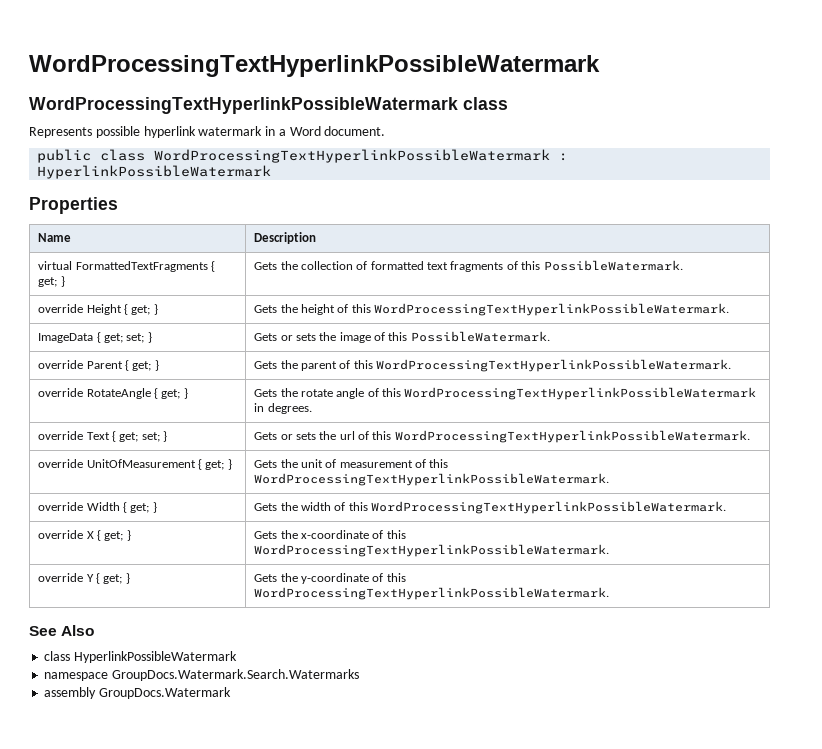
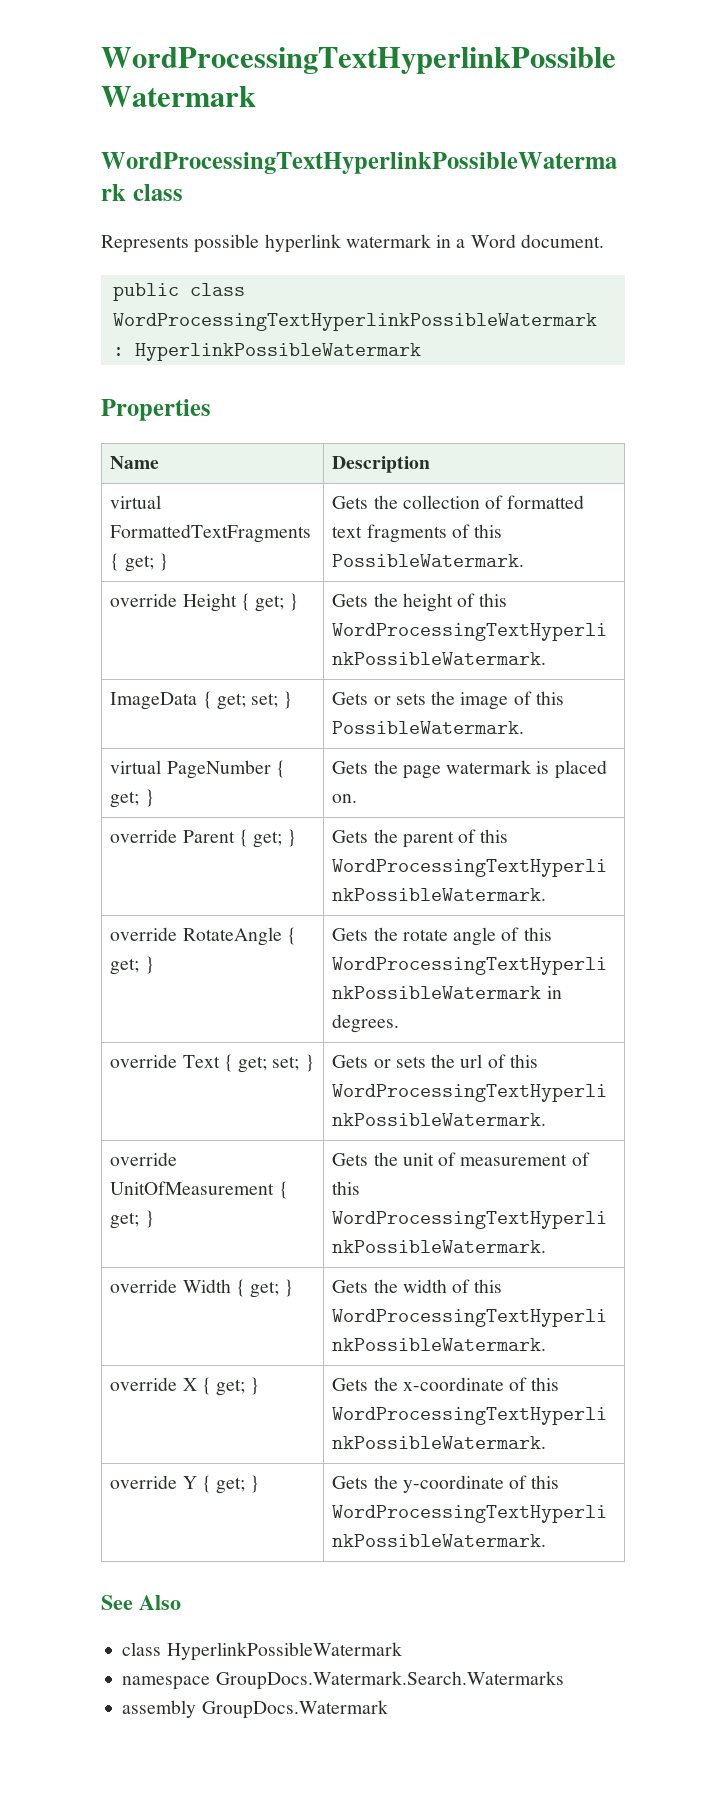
+ virtual PageNumber { get; } | Gets the page watermark is placed on.

